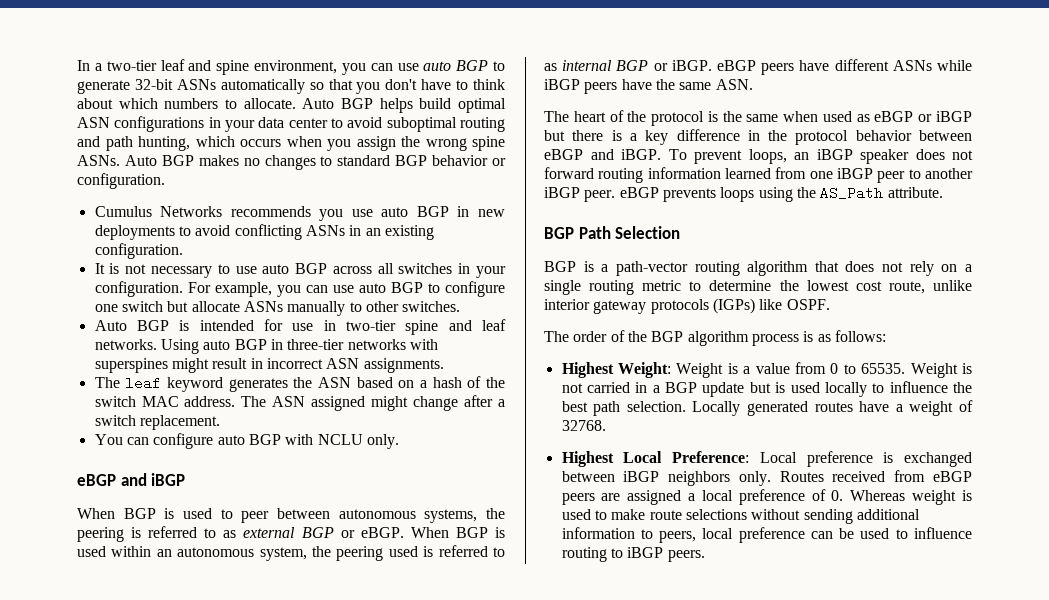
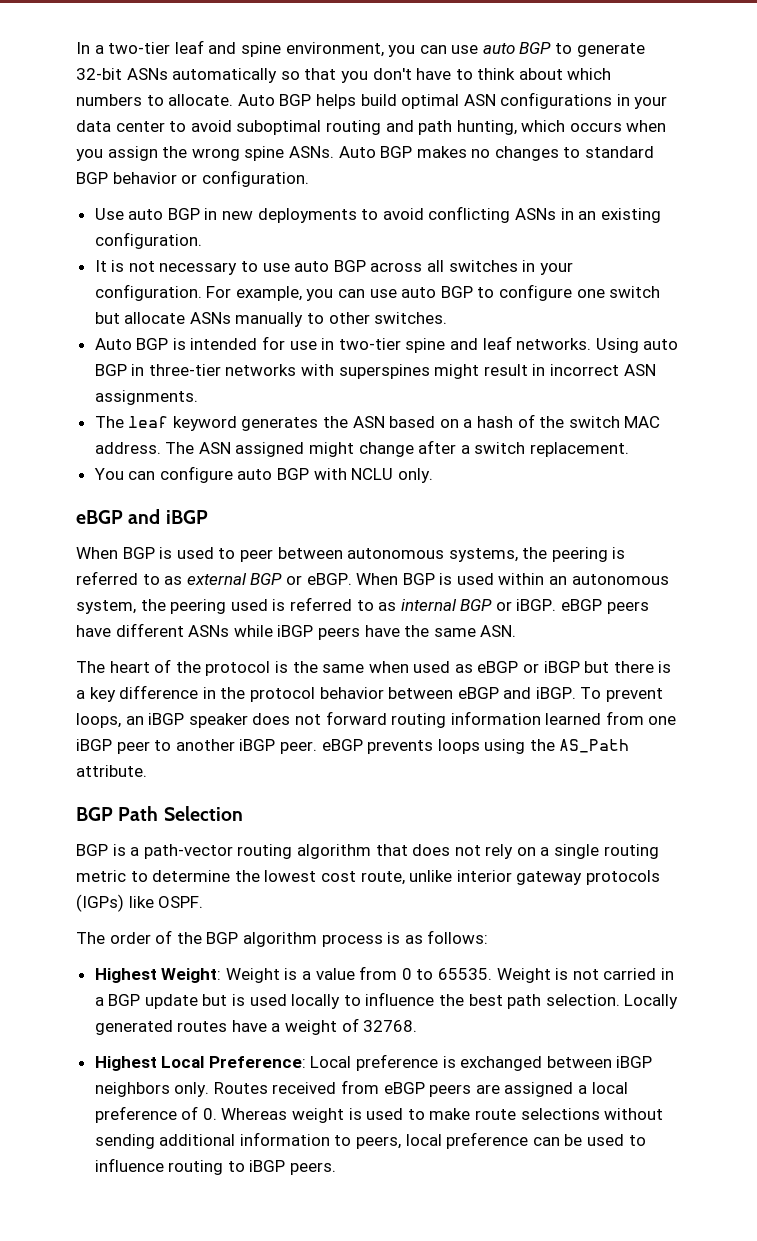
- Cumulus Networks recommends you use auto BGP in new deployments to avoid conflicting ASNs in an existing configuration.
+ Use auto BGP in new deployments to avoid conflicting ASNs in an existing configuration.

